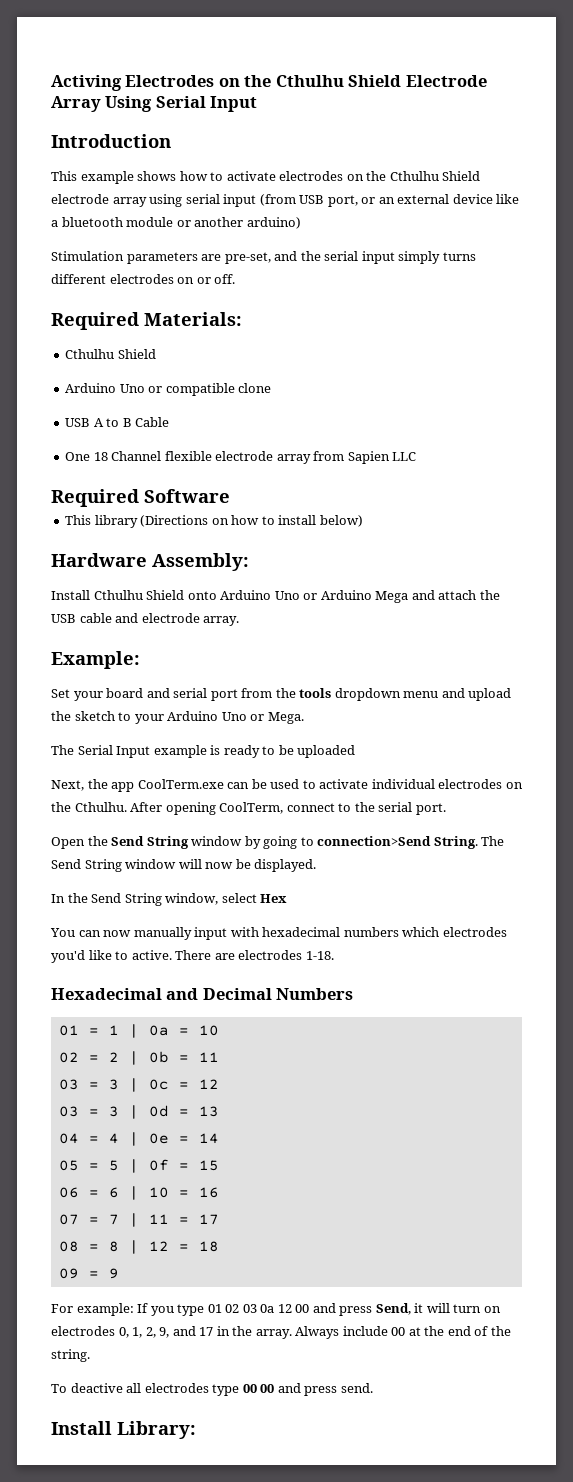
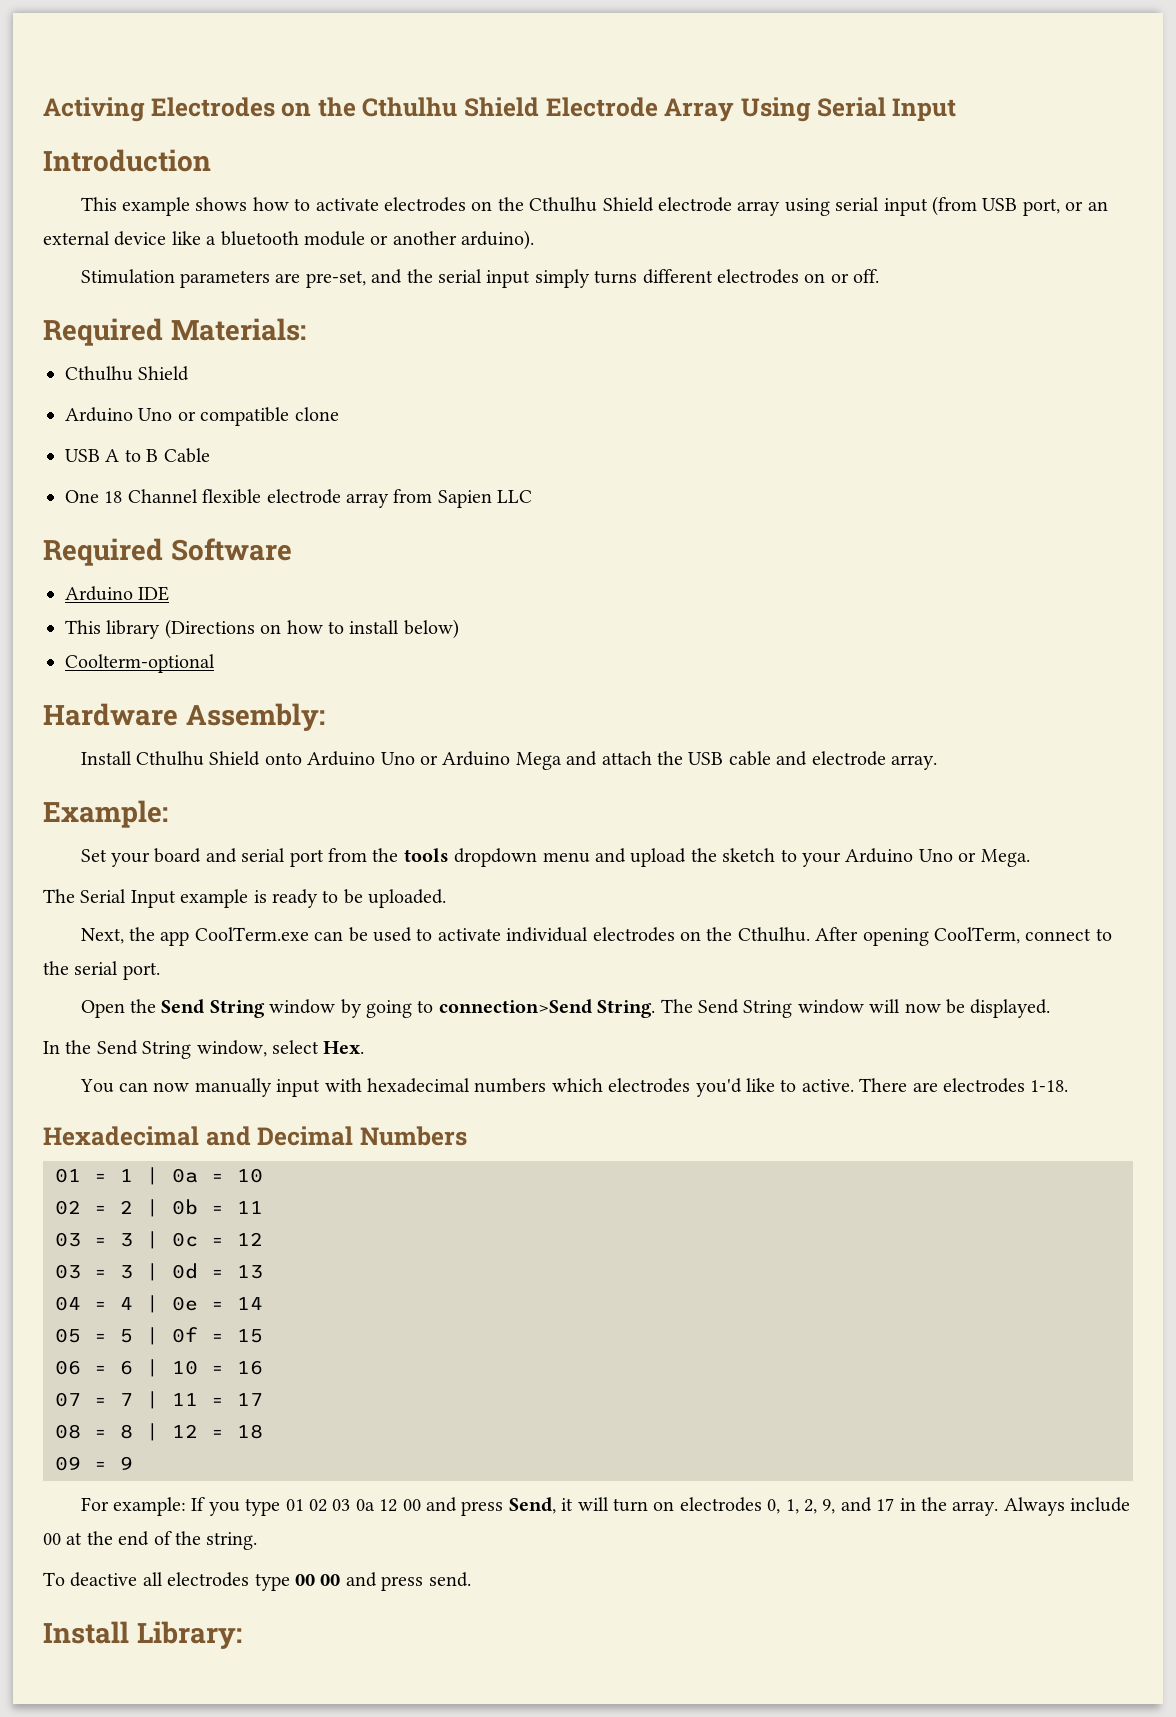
- This example shows how to activate electrodes on the Cthulhu Shield electrode array using serial input (from USB port, or an external device like a bluetooth module or another arduino)
+ This example shows how to activate electrodes on the Cthulhu Shield electrode array using serial input (from USB port, or an external device like a bluetooth module or another arduino).
+ Arduino IDE
+ Coolterm-optional
- The Serial Input example is ready to be uploaded
+ The Serial Input example is ready to be uploaded.
- In the Send String window, select Hex
+ In the Send String window, select Hex.

